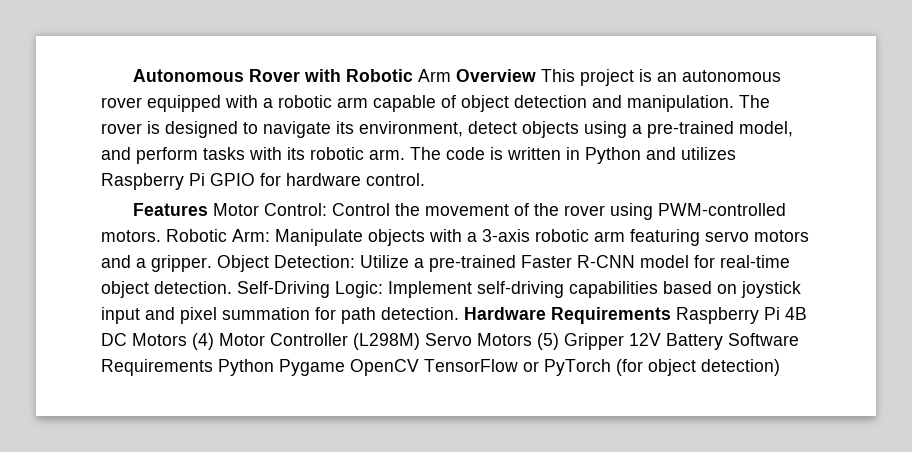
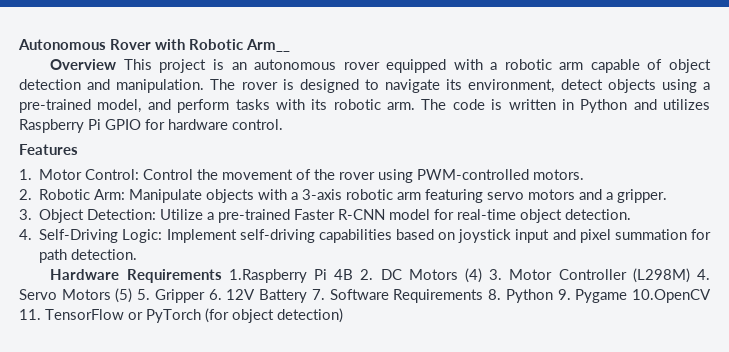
- Autonomous Rover with Robotic Arm Overview This project is an autonomous rover equipped with a robotic arm capable of object detection and manipulation.
+ Autonomous Rover with Robotic Arm__
+ Overview This project is an autonomous rover equipped with a robotic arm capable of object detection and manipulation.
- Features Motor Control:
+ Features
+ 1. Motor Control:
- Control the movement of the rover using PWM-controlled motors. Robotic Arm:
+ Control the movement of the rover using PWM-controlled motors.
+ 2. Robotic Arm:
- Manipulate objects with a 3-axis robotic arm featuring servo motors and a gripper. Object Detection:
+ Manipulate objects with a 3-axis robotic arm featuring servo motors and a gripper.
+ 3. Object Detection:
- Utilize a pre-trained Faster R-CNN model for real-time object detection. Self-Driving Logic:
+ Utilize a pre-trained Faster R-CNN model for real-time object detection.
+ 4. Self-Driving Logic:
- Implement self-driving capabilities based on joystick input and pixel summation for path detection. Hardware Requirements Raspberry Pi 4B DC Motors (4) Motor Controller (L298M) Servo Motors (5) Gripper 12V Battery Software Requirements Python Pygame OpenCV TensorFlow or PyTorch (for object detection)
+ Implement self-driving capabilities based on joystick input and pixel summation for path detection.
+ Hardware Requirements 1.Raspberry Pi 4B 2. DC Motors (4) 3. Motor Controller (L298M) 4. Servo Motors (5) 5. Gripper 6. 12V Battery 7. Software Requirements 8. Python 9. Pygame 10.OpenCV 11. TensorFlow or PyTorch (for object detection)

